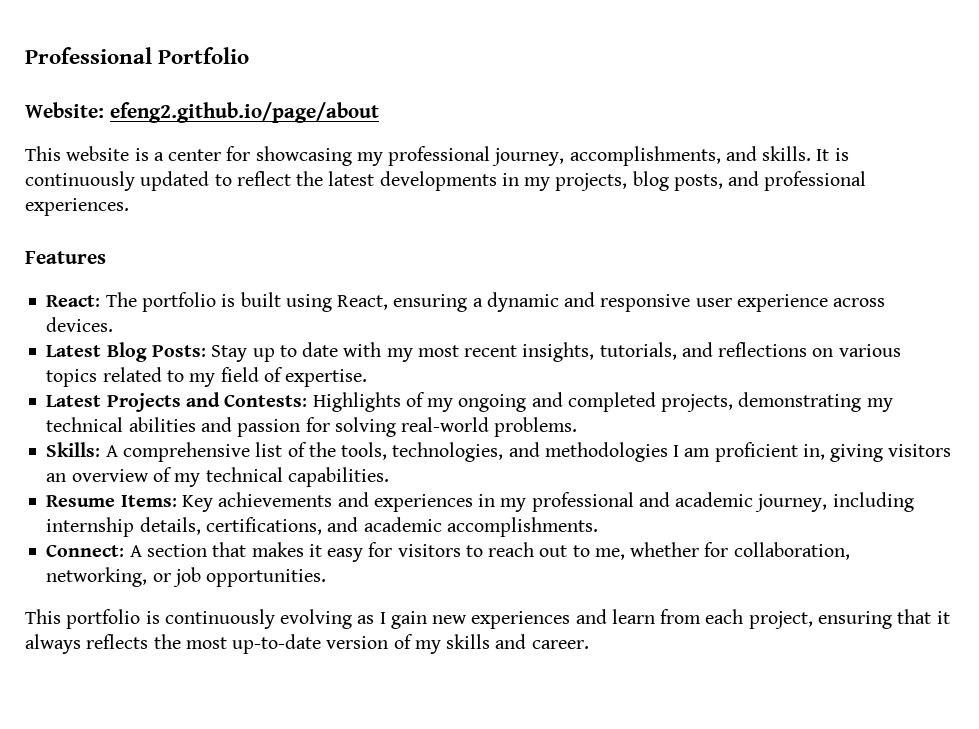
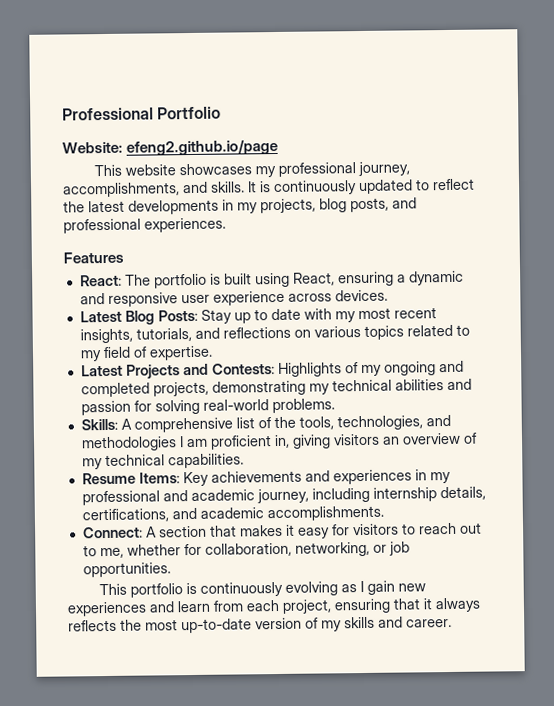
- Website: efeng2.github.io/page/about
+ Website: efeng2.github.io/page
- This website is a center for showcasing my professional journey, accomplishments, and skills.
+ This website showcases my professional journey, accomplishments, and skills.

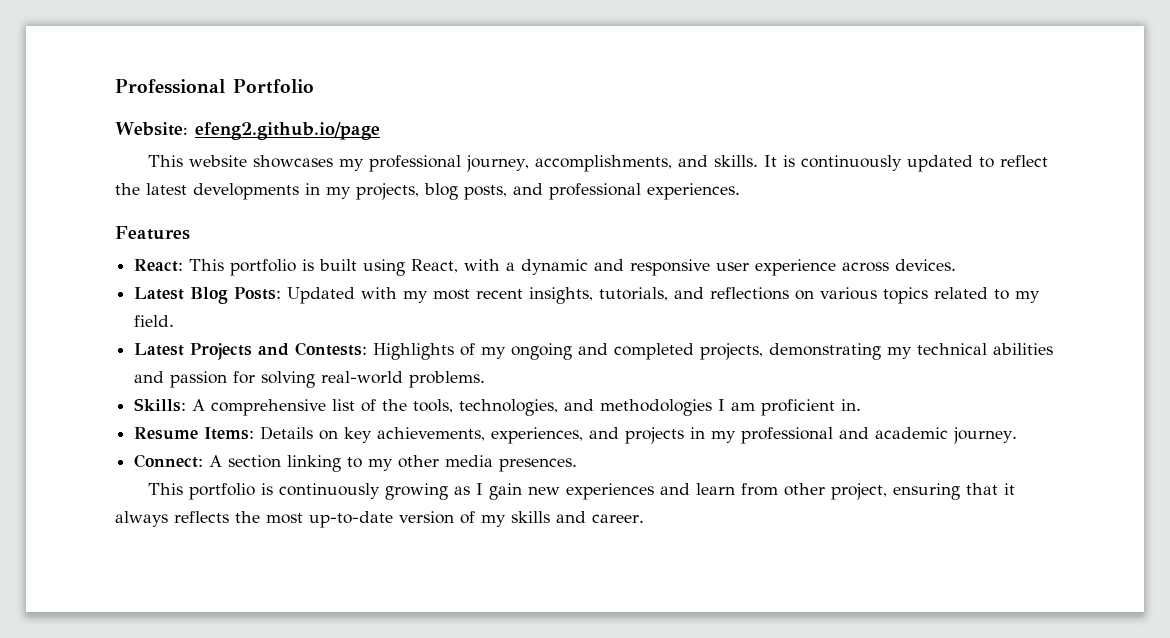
- React: The portfolio is built using React, ensuring a dynamic and responsive user experience across devices.
+ React: This portfolio is built using React, with a dynamic and responsive user experience across devices.
- Latest Blog Posts: Stay up to date with my most recent insights, tutorials, and reflections on various topics related to my field of expertise.
+ Latest Blog Posts: Updated with my most recent insights, tutorials, and reflections on various topics related to my field.
- Skills: A comprehensive list of the tools, technologies, and methodologies I am proficient in, giving visitors an overview of my technical capabilities.
- Resume Items: Key achievements and experiences in my professional and academic journey, including internship details, certifications, and academic accomplishments.
- Connect: A section that makes it easy for visitors to reach out to me, whether for collaboration, networking, or job opportunities.
+ Skills: A comprehensive list of the tools, technologies, and methodologies I am proficient in.
+ Resume Items: Details on key achievements, experiences, and projects in my professional and academic journey.
+ Connect: A section linking to my other media presences.
- This portfolio is continuously evolving as I gain new experiences and learn from each project, ensuring that it always reflects the most up-to-date version of my skills and career.
+ This portfolio is continuously growing as I gain new experiences and learn from other project, ensuring that it always reflects the most up-to-date version of my skills and career.

